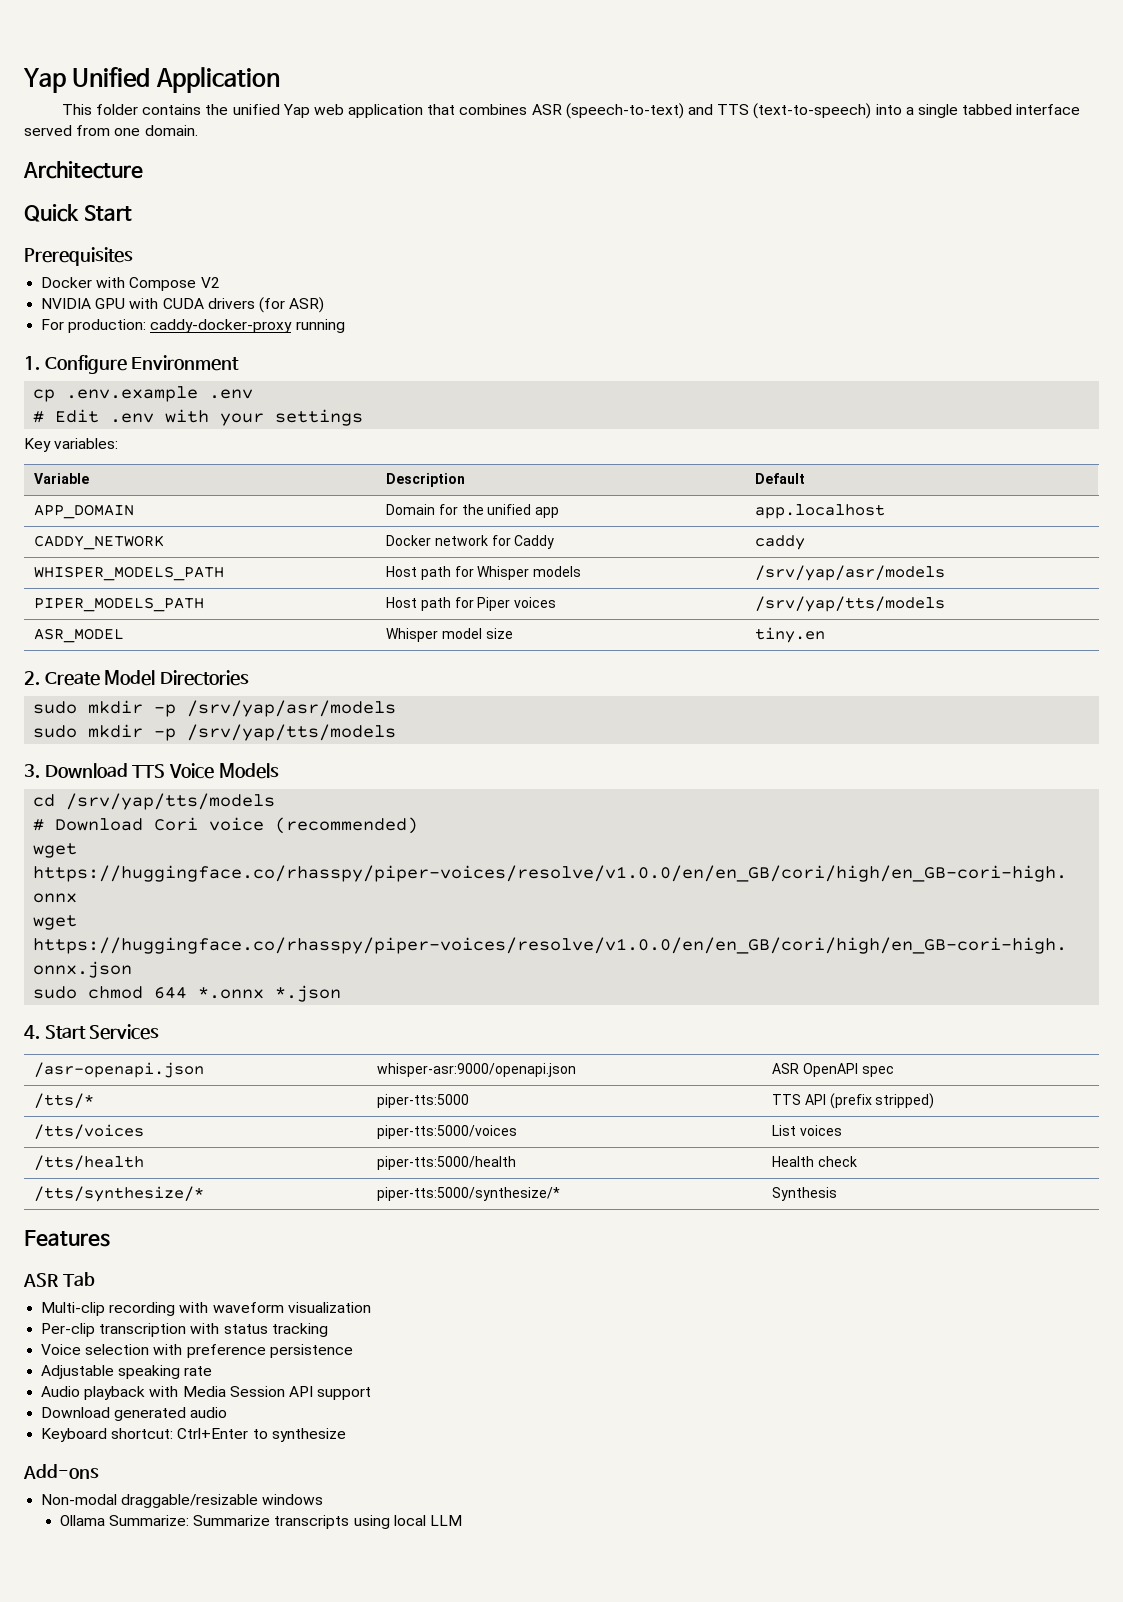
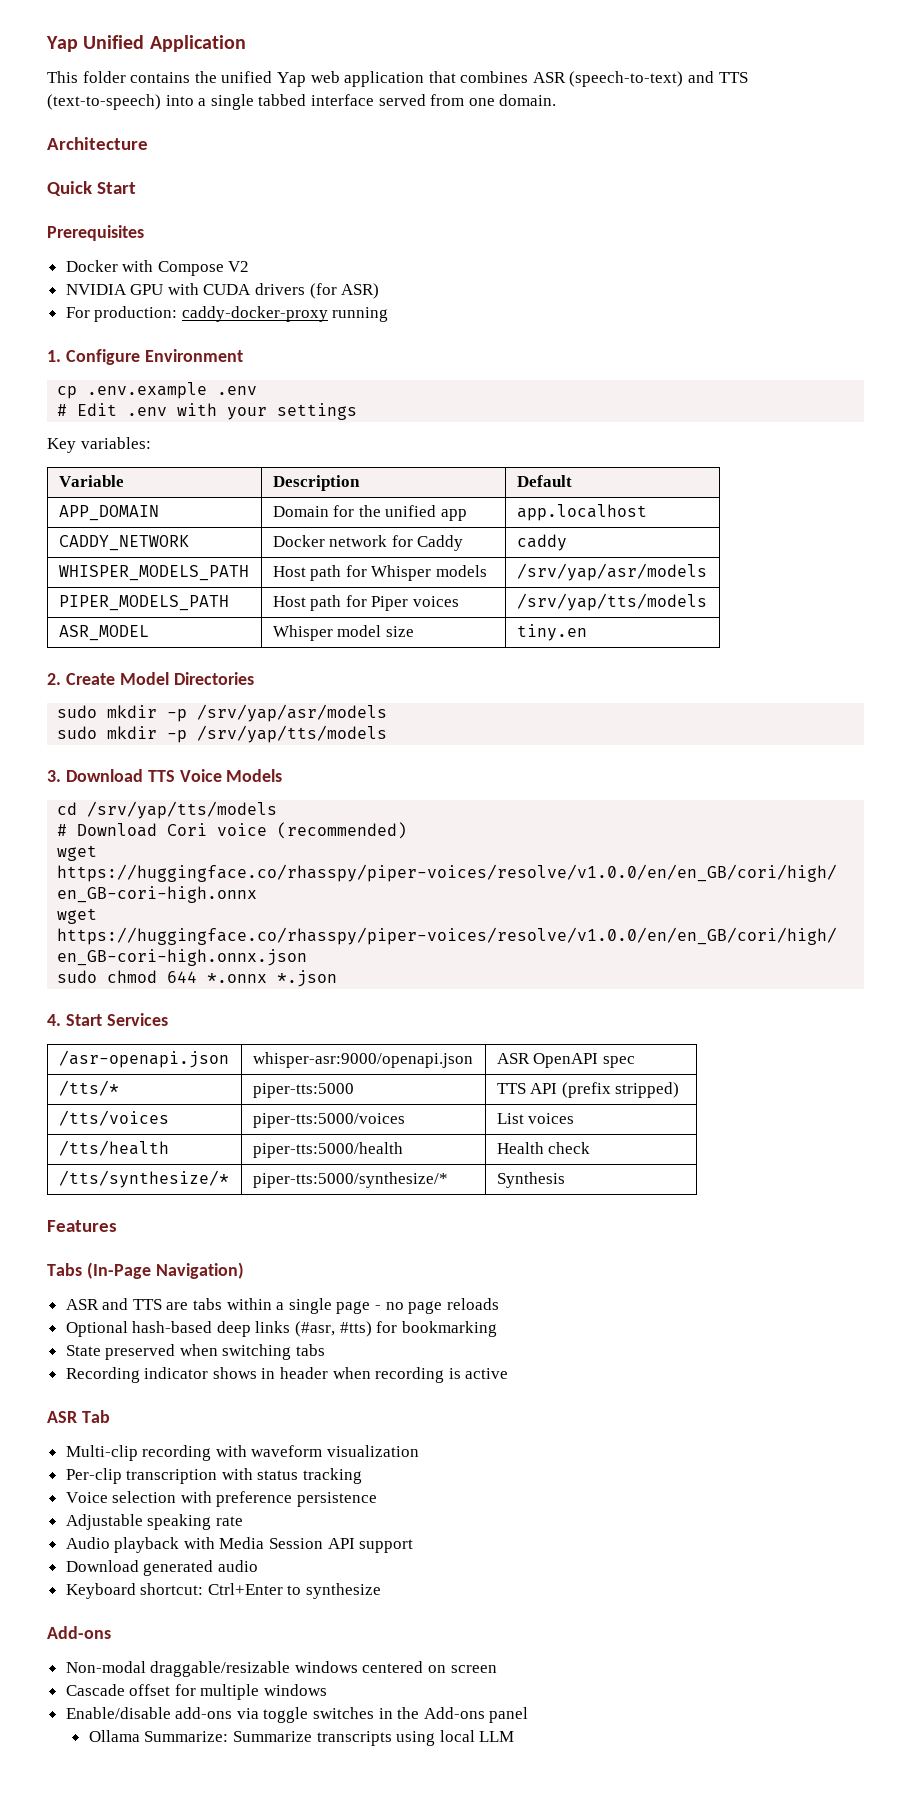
+ Tabs (In-Page Navigation)
+ ASR and TTS are tabs within a single page - no page reloads
+ Optional hash-based deep links (#asr, #tts) for bookmarking
+ State preserved when switching tabs
+ Recording indicator shows in header when recording is active
- Non-modal draggable/resizable windows
+ Non-modal draggable/resizable windows centered on screen
+ Cascade offset for multiple windows
+ Enable/disable add-ons via toggle switches in the Add-ons panel

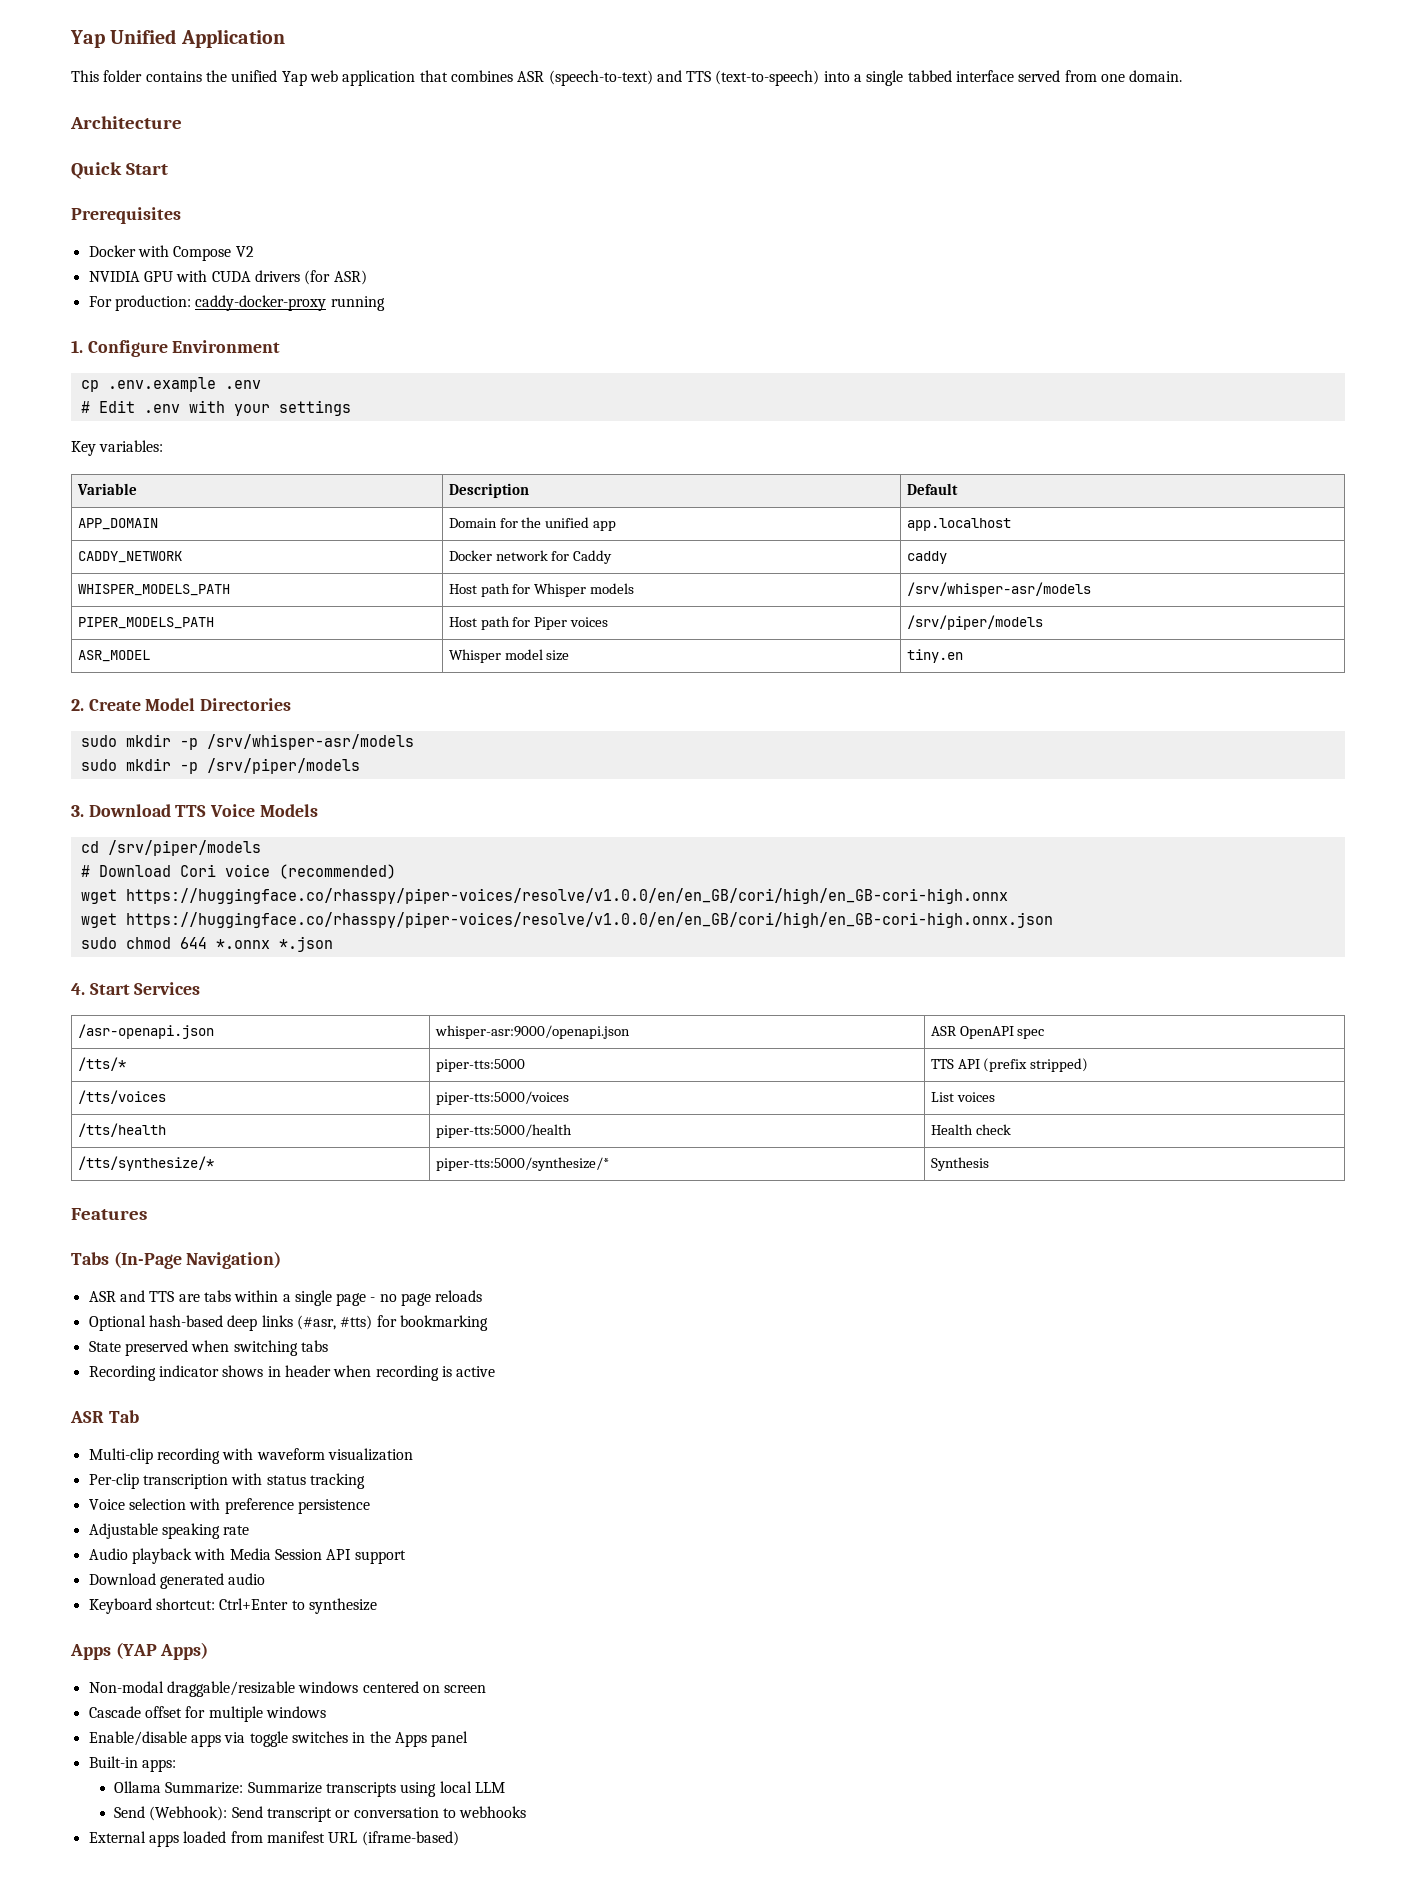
- WHISPER_MODELS_PATH | Host path for Whisper models | /srv/yap/asr/models
+ WHISPER_MODELS_PATH | Host path for Whisper models | /srv/whisper-asr/models
- PIPER_MODELS_PATH | Host path for Piper voices | /srv/yap/tts/models
+ PIPER_MODELS_PATH | Host path for Piper voices | /srv/piper/models
- sudo mkdir -p /srv/yap/asr/models
- sudo mkdir -p /srv/yap/tts/models
+ sudo mkdir -p /srv/whisper-asr/models
+ sudo mkdir -p /srv/piper/models
- cd /srv/yap/tts/models
+ cd /srv/piper/models
  Keyboard shortcut: Ctrl+Enter to synthesize
- Add-ons
+ Apps (YAP Apps)
- Enable/disable add-ons via toggle switches in the Add-ons panel
+ Enable/disable apps via toggle switches in the Apps panel
+ Built-in apps:
+ Send (Webhook): Send transcript or conversation to webhooks
+ External apps loaded from manifest URL (iframe-based)

